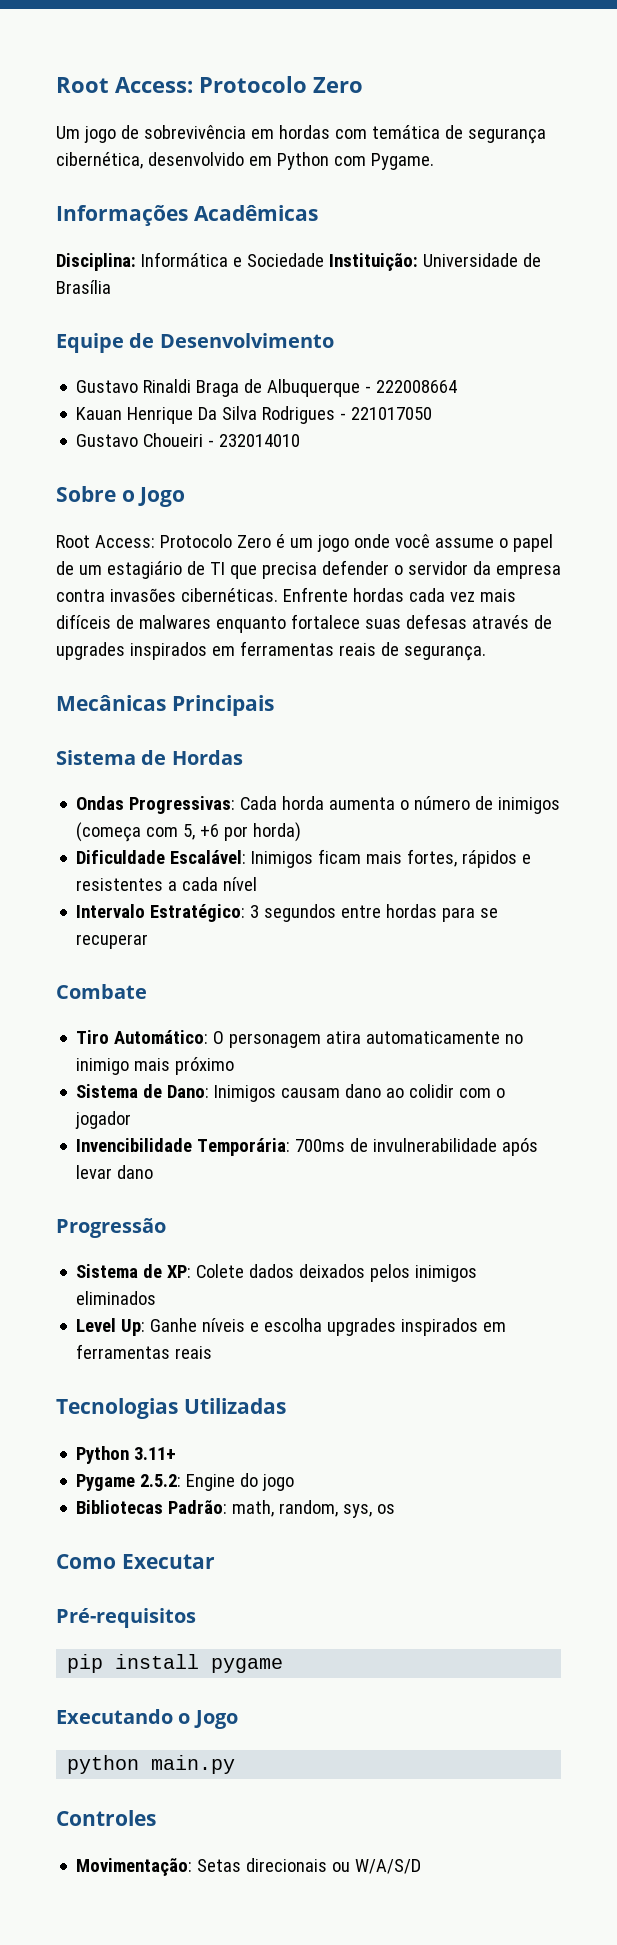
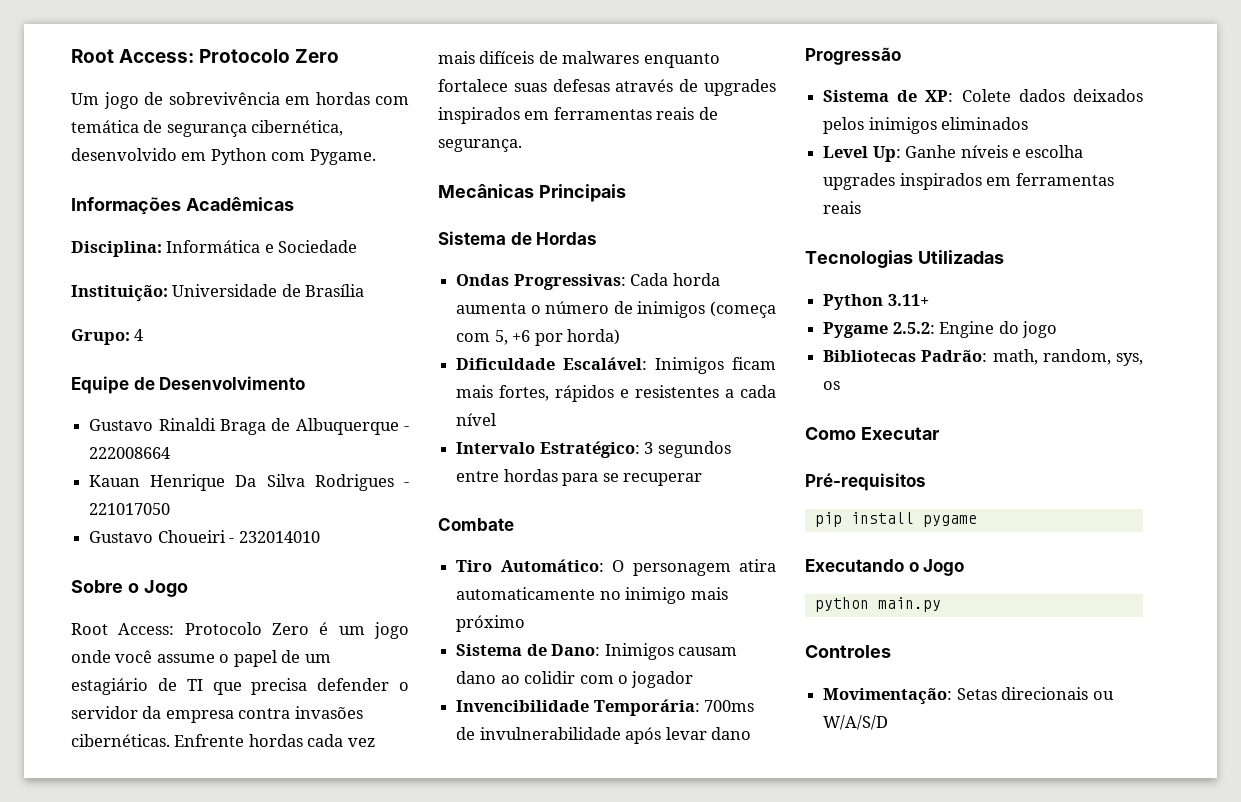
- Disciplina: Informática e Sociedade Instituição: Universidade de Brasília
+ Disciplina: Informática e Sociedade
+ Instituição: Universidade de Brasília
+ Grupo: 4

